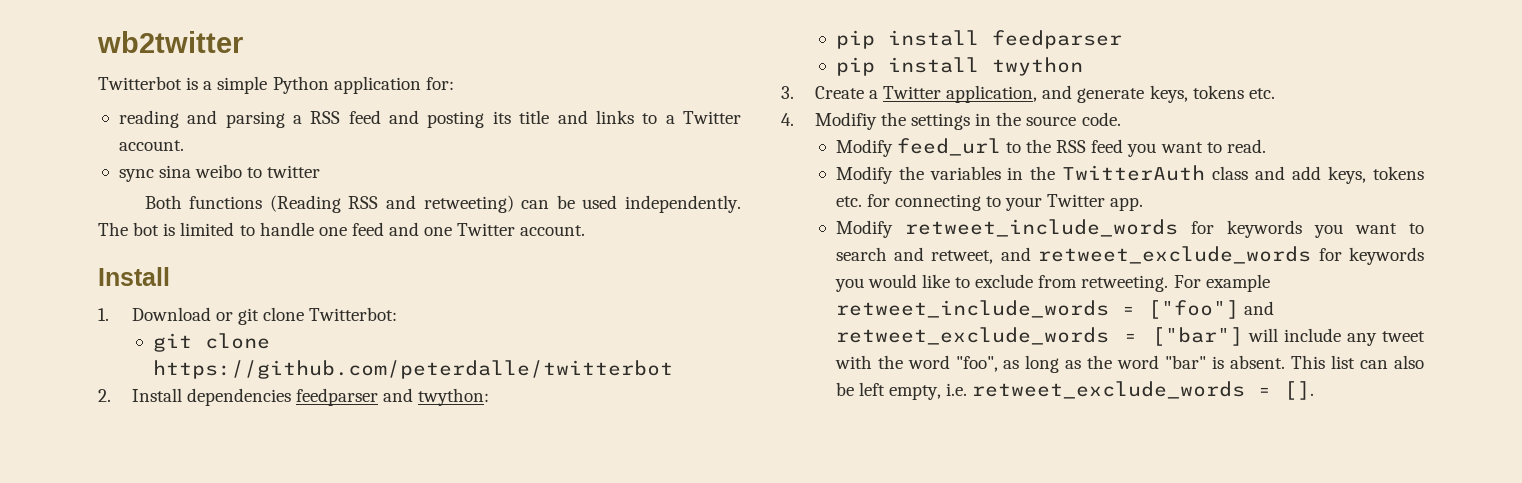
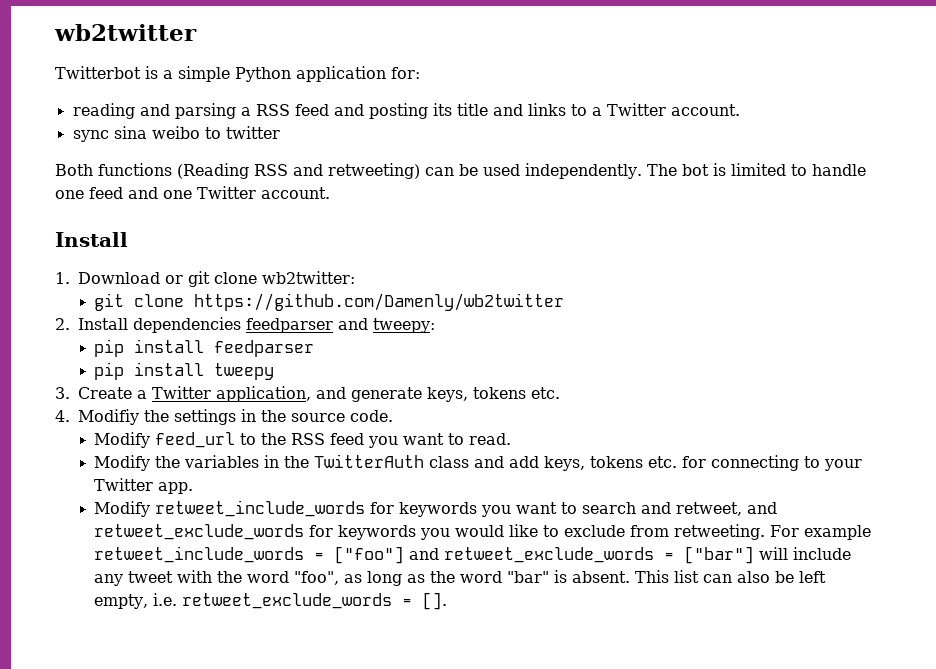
- 1. Download or git clone Twitterbot:
- git clone https://github.com/peterdalle/twitterbot
+ 1. Download or git clone wb2twitter:
+ git clone https://github.com/Damenly/wb2twitter
- 2. Install dependencies feedparser and twython:
+ 2. Install dependencies feedparser and tweepy:
- pip install twython
+ pip install tweepy

